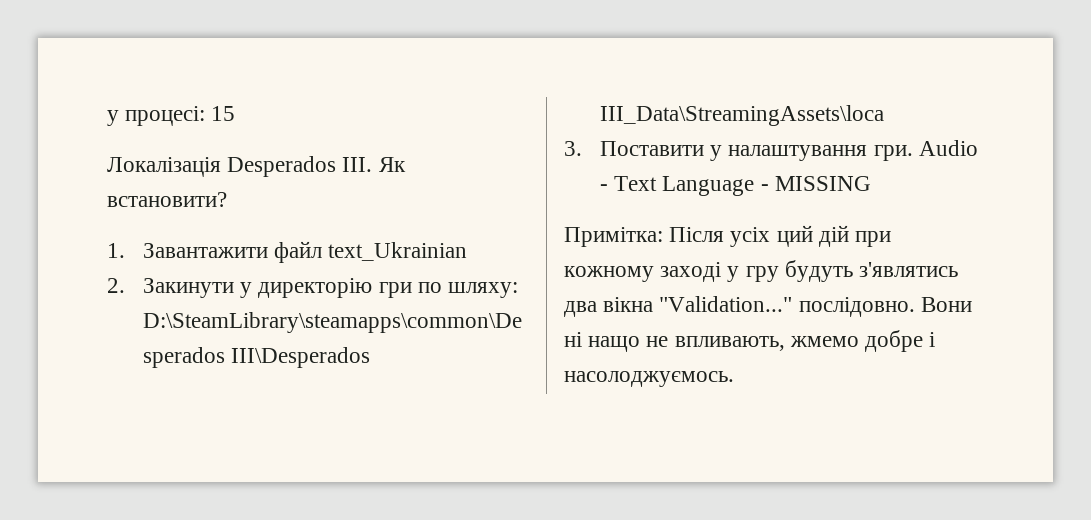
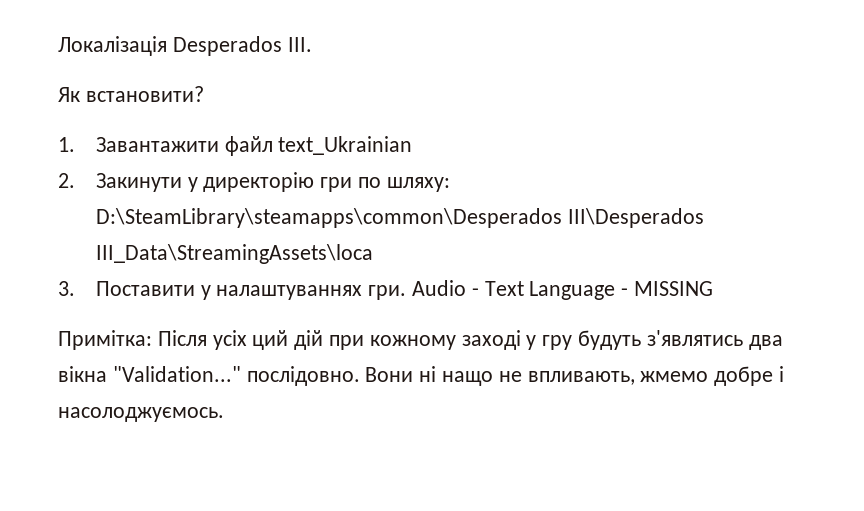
- у процесі: 15
- Локалізація Desperados III. Як встановити?
+ Локалізація Desperados III.
+ Як встановити?
- 3. Поставити у налаштування гри.
+ 3. Поставити у налаштуваннях гри.

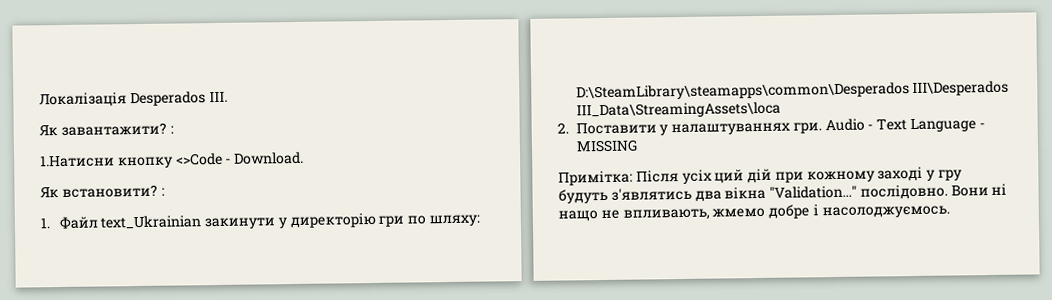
+ Як завантажити? :
+ 1.Натисни кнопку <>Code - Download.
- Як встановити?
+ Як встановити? :
- 1. Завантажити файл text_Ukrainian
- 2. Закинути у директорію гри по шляху: D:\SteamLibrary\steamapps\common\Desperados III\Desperados III_Data\StreamingAssets\loca
+ 1. Файл text_Ukrainian закинути у директорію гри по шляху: D:\SteamLibrary\steamapps\common\Desperados III\Desperados III_Data\StreamingAssets\loca
- 3. Поставити у налаштуваннях гри.
+ 2. Поставити у налаштуваннях гри.

